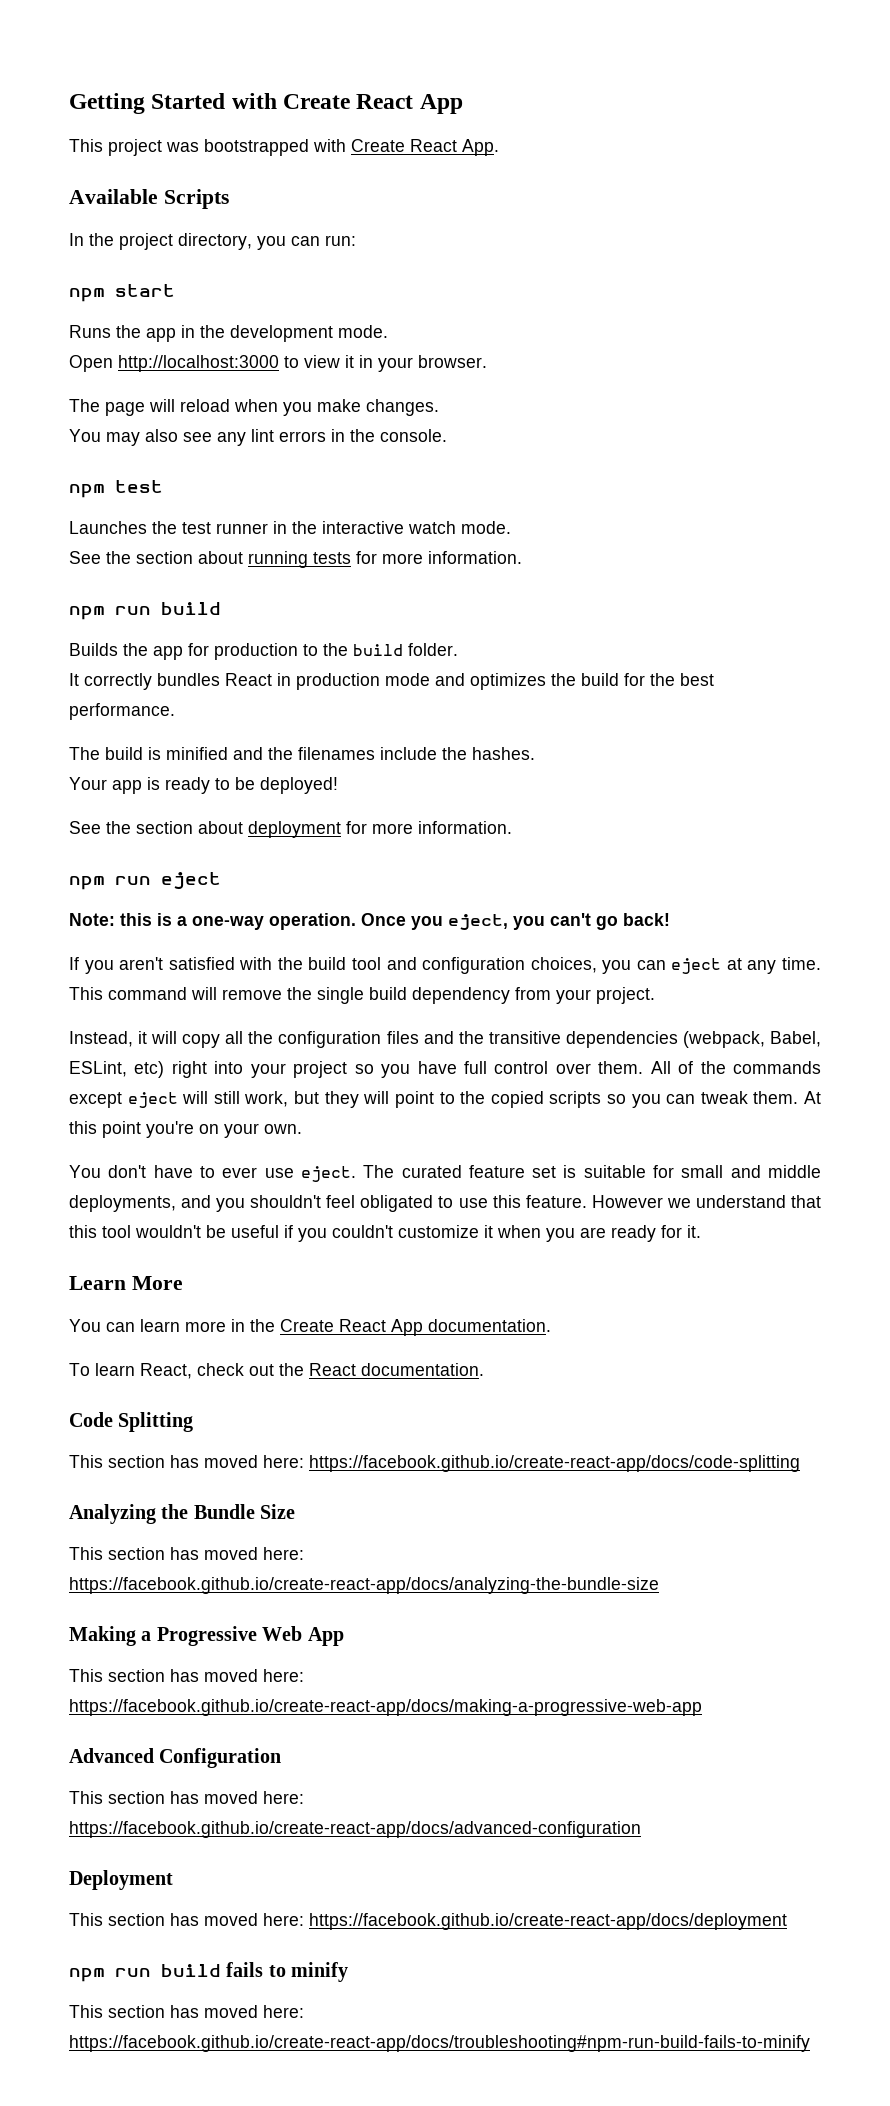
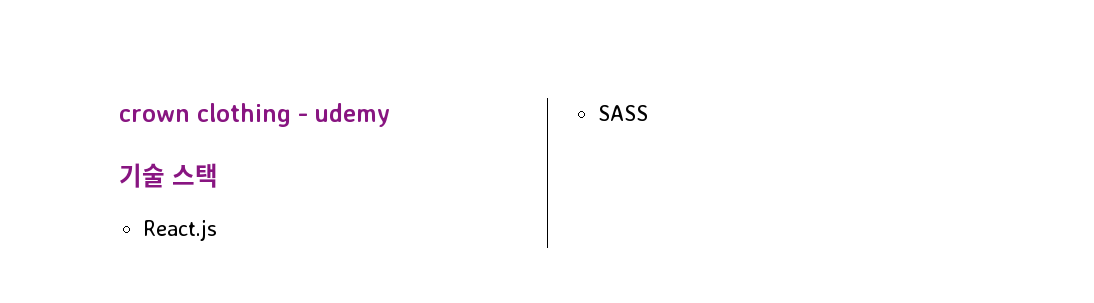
- Getting Started with Create React App
- This project was bootstrapped with Create React App.
- Available Scripts
- In the project directory, you can run:
- npm start
- Runs the app in the development mode.
- Open http://localhost:3000 to view it in your browser.
- The page will reload when you make changes.
- You may also see any lint errors in the console.
- npm test
- Launches the test runner in the interactive watch mode.
- See the section about running tests for more information.
- npm run build
- Builds the app for production to the build folder.
- It correctly bundles React in production mode and optimizes the build for the best performance.
- The build is minified and the filenames include the hashes.
- Your app is ready to be deployed!
- See the section about deployment for more information.
- npm run eject
- Note: this is a one-way operation. Once you eject, you can't go back!
- If you aren't satisfied with the build tool and configuration choices, you can eject at any time. This command will remove the single build dependency from your project.
- Instead, it will copy all the configuration files and the transitive dependencies (webpack, Babel, ESLint, etc) right into your project so you have full control over them. All of the commands except eject will still work, but they will point to the copied scripts so you can tweak them. At this point you're on your own.
- You don't have to ever use eject. The curated feature set is suitable for small and middle deployments, and you shouldn't feel obligated to use this feature. However we understand that this tool wouldn't be useful if you couldn't customize it when you are ready for it.
- Learn More
- You can learn more in the Create React App documentation.
- To learn React, check out the React documentation.
- Code Splitting
- This section has moved here: https://facebook.github.io/create-react-app/docs/code-splitting
- Analyzing the Bundle Size
- This section has moved here: https://facebook.github.io/create-react-app/docs/analyzing-the-bundle-size
- Making a Progressive Web App
- This section has moved here: https://facebook.github.io/create-react-app/docs/making-a-progressive-web-app
- Advanced Configuration
- This section has moved here: https://facebook.github.io/create-react-app/docs/advanced-configuration
- Deployment
- This section has moved here: https://facebook.github.io/create-react-app/docs/deployment
- npm run build fails to minify
- This section has moved here: https://facebook.github.io/create-react-app/docs/troubleshooting#npm-run-build-fails-to-minify
+ crown clothing - udemy
+ 기술 스택
+ React.js
+ SASS

